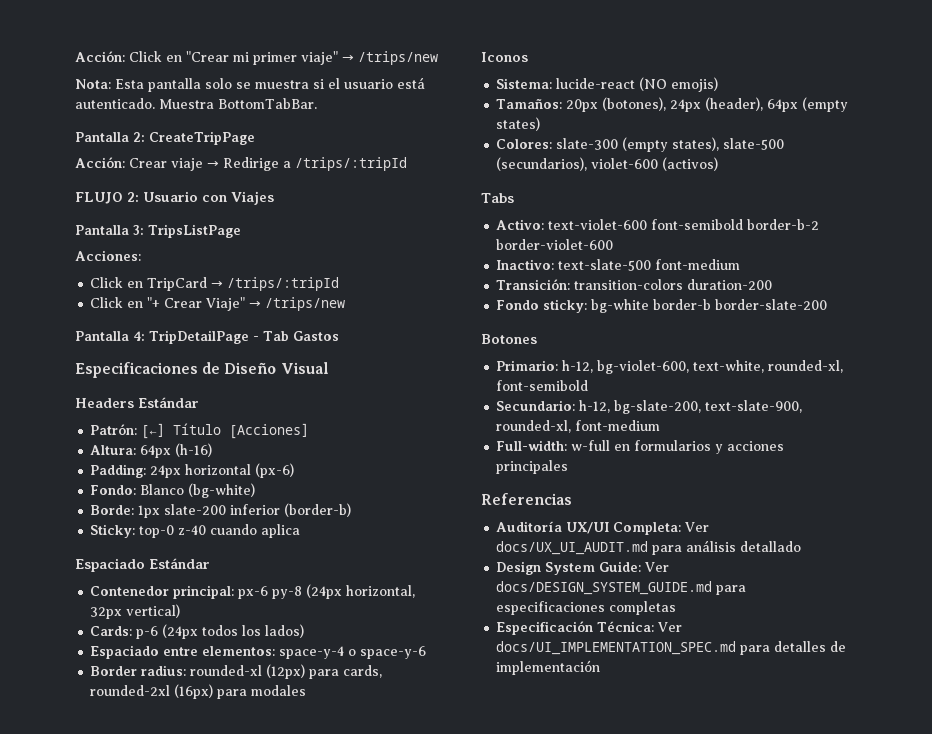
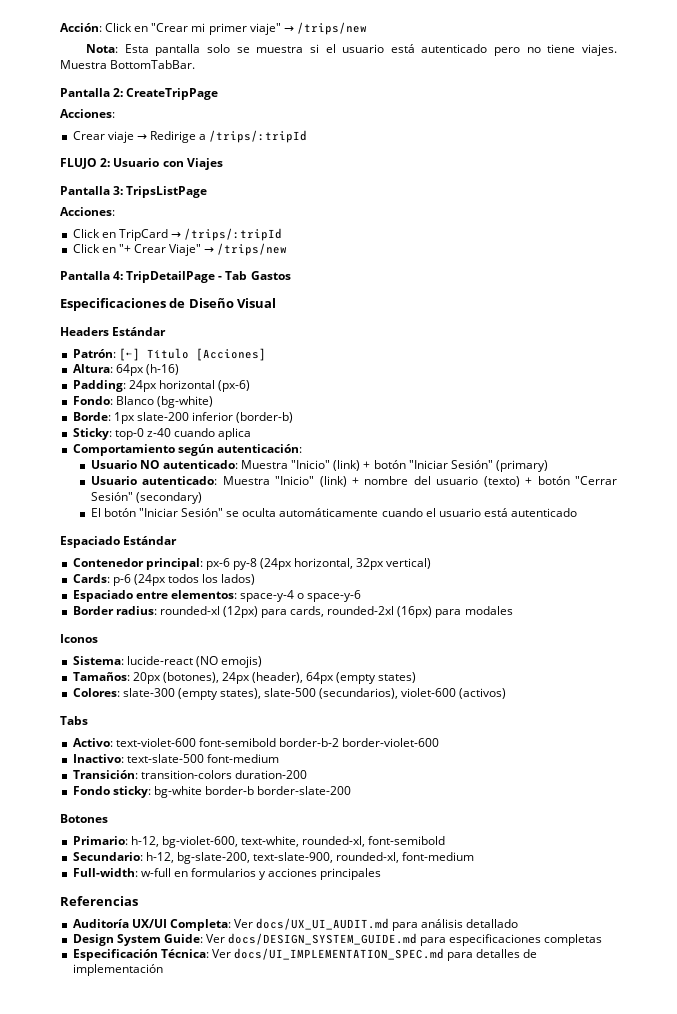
- Nota: Esta pantalla solo se muestra si el usuario está autenticado.
+ Nota: Esta pantalla solo se muestra si el usuario está autenticado pero no tiene viajes.
  Pantalla 2: CreateTripPage
- Acción: Crear viaje → Redirige a /trips/:tripId
+ Acciones:
+ Crear viaje → Redirige a /trips/:tripId
+ Comportamiento según autenticación:
+ Usuario NO autenticado: Muestra "Inicio" (link) + botón "Iniciar Sesión" (primary)
+ Usuario autenticado: Muestra "Inicio" (link) + nombre del usuario (texto) + botón "Cerrar Sesión" (secondary)
+ El botón "Iniciar Sesión" se oculta automáticamente cuando el usuario está autenticado

